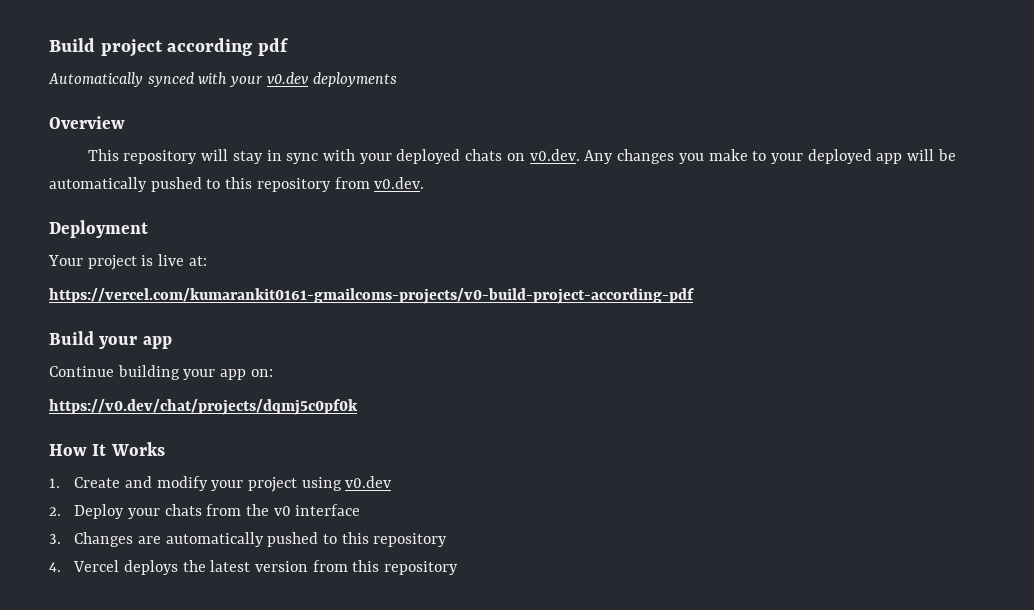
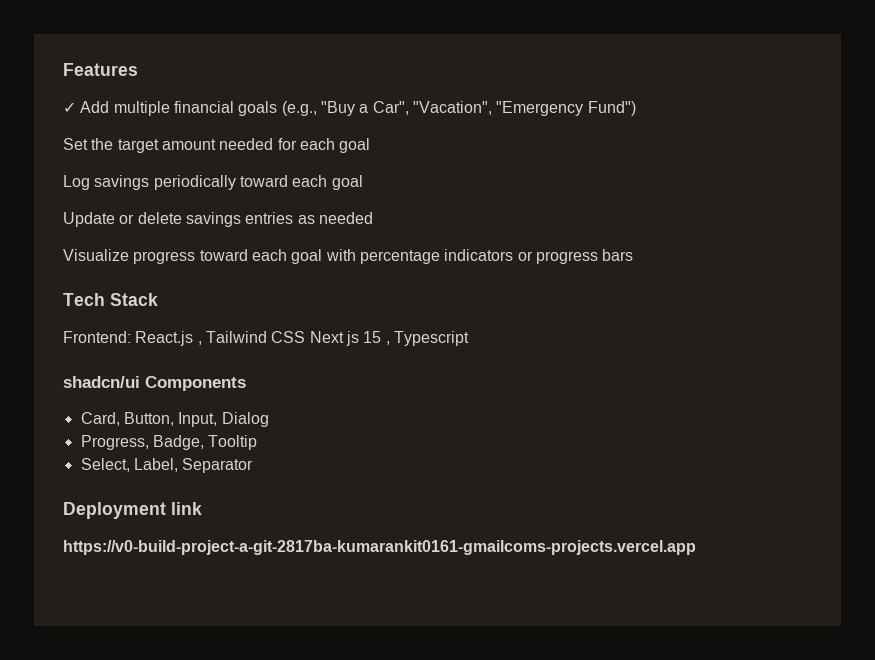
- Build project according pdf
- Automatically synced with your v0.dev deployments
- Overview
- This repository will stay in sync with your deployed chats on v0.dev. Any changes you make to your deployed app will be automatically pushed to this repository from v0.dev.
- Deployment
- Your project is live at:
- https://vercel.com/kumarankit0161-gmailcoms-projects/v0-build-project-according-pdf
- Build your app
- Continue building your app on:
- https://v0.dev/chat/projects/dqmj5c0pf0k
- How It Works
- 1. Create and modify your project using v0.dev
- 2. Deploy your chats from the v0 interface
- 3. Changes are automatically pushed to this repository
- 4. Vercel deploys the latest version from this repository
+ Features
+ ✓ Add multiple financial goals (e.g., "Buy a Car", "Vacation", "Emergency Fund")
+ Set the target amount needed for each goal
+ Log savings periodically toward each goal
+ Update or delete savings entries as needed
+ Visualize progress toward each goal with percentage indicators or progress bars
+ Tech Stack
+ Frontend: React.js , Tailwind CSS Next js 15 , Typescript
+ shadcn/ui Components
+ Card, Button, Input, Dialog
+ Progress, Badge, Tooltip
+ Select, Label, Separator
+ Deployment link
+ https://v0-build-project-a-git-2817ba-kumarankit0161-gmailcoms-projects.vercel.app

